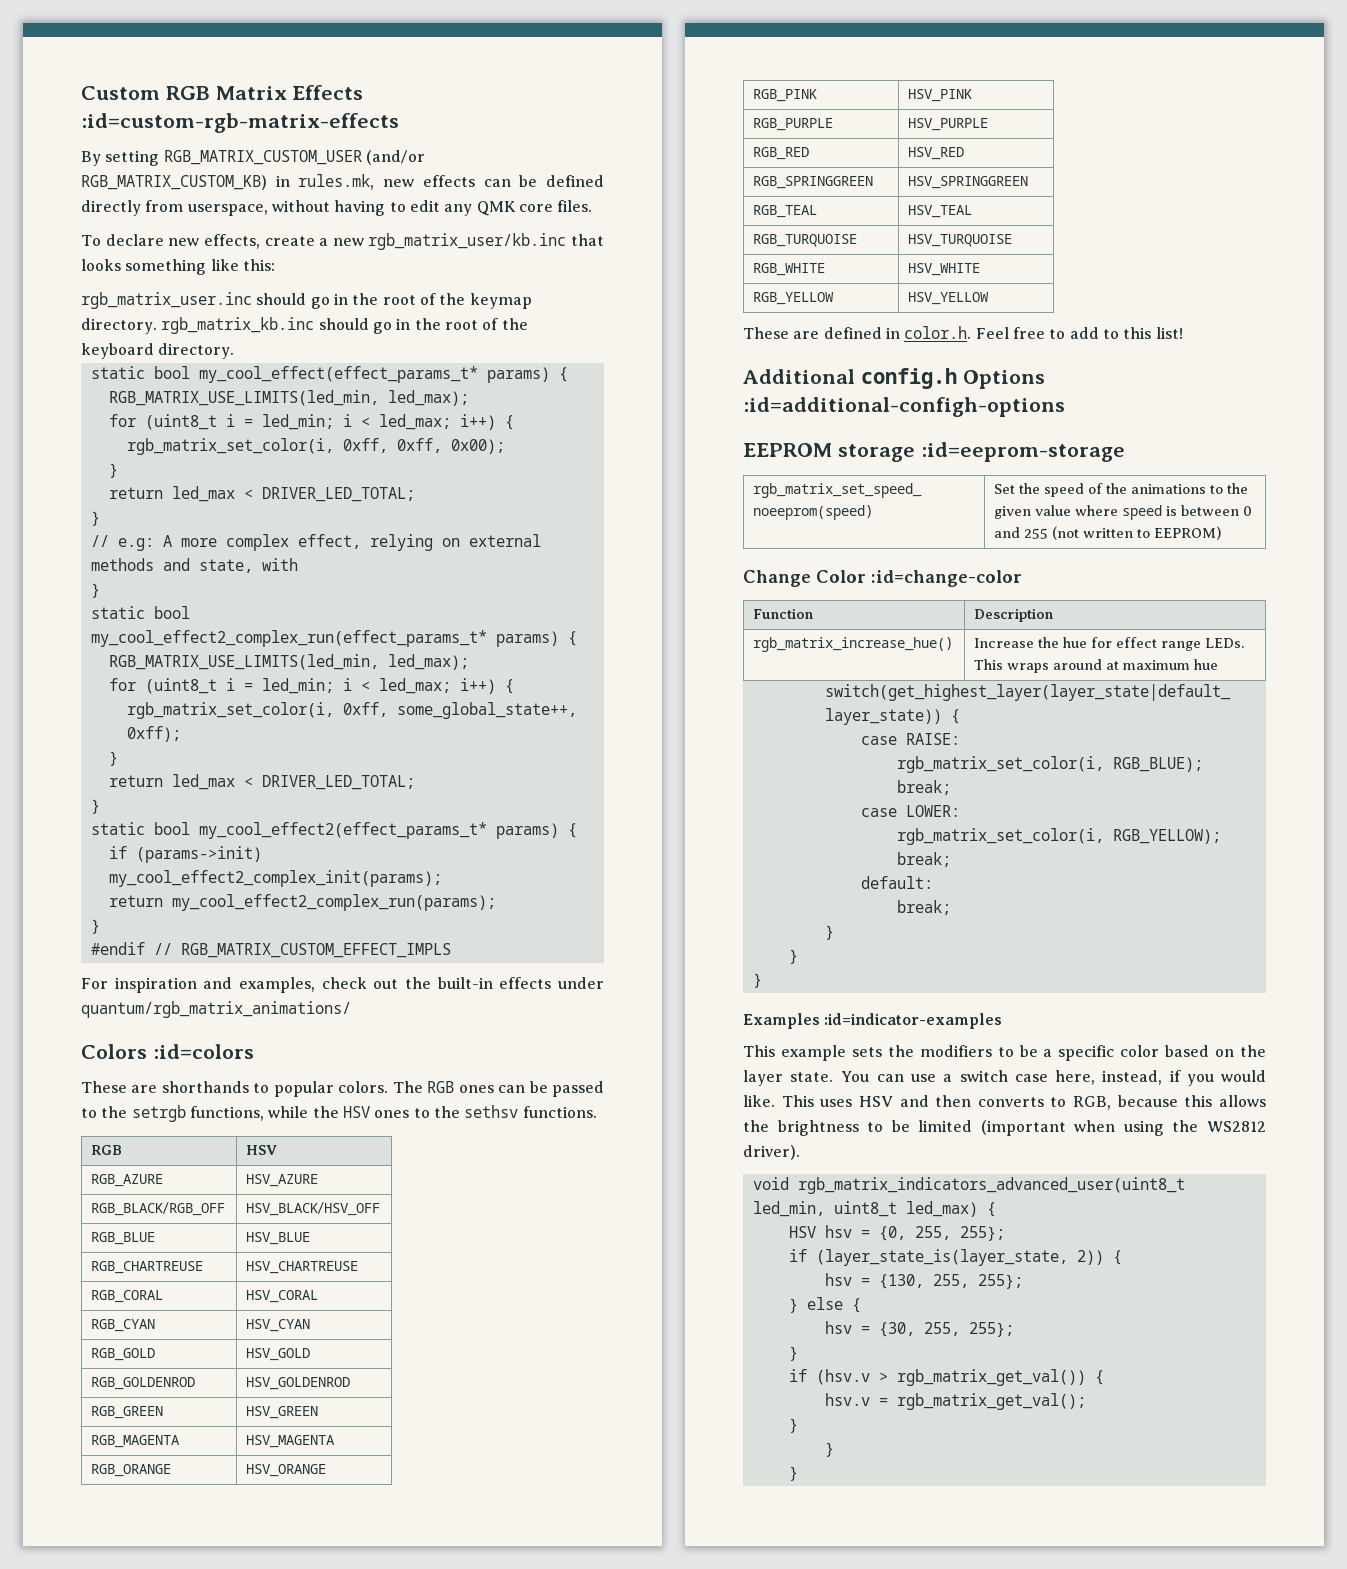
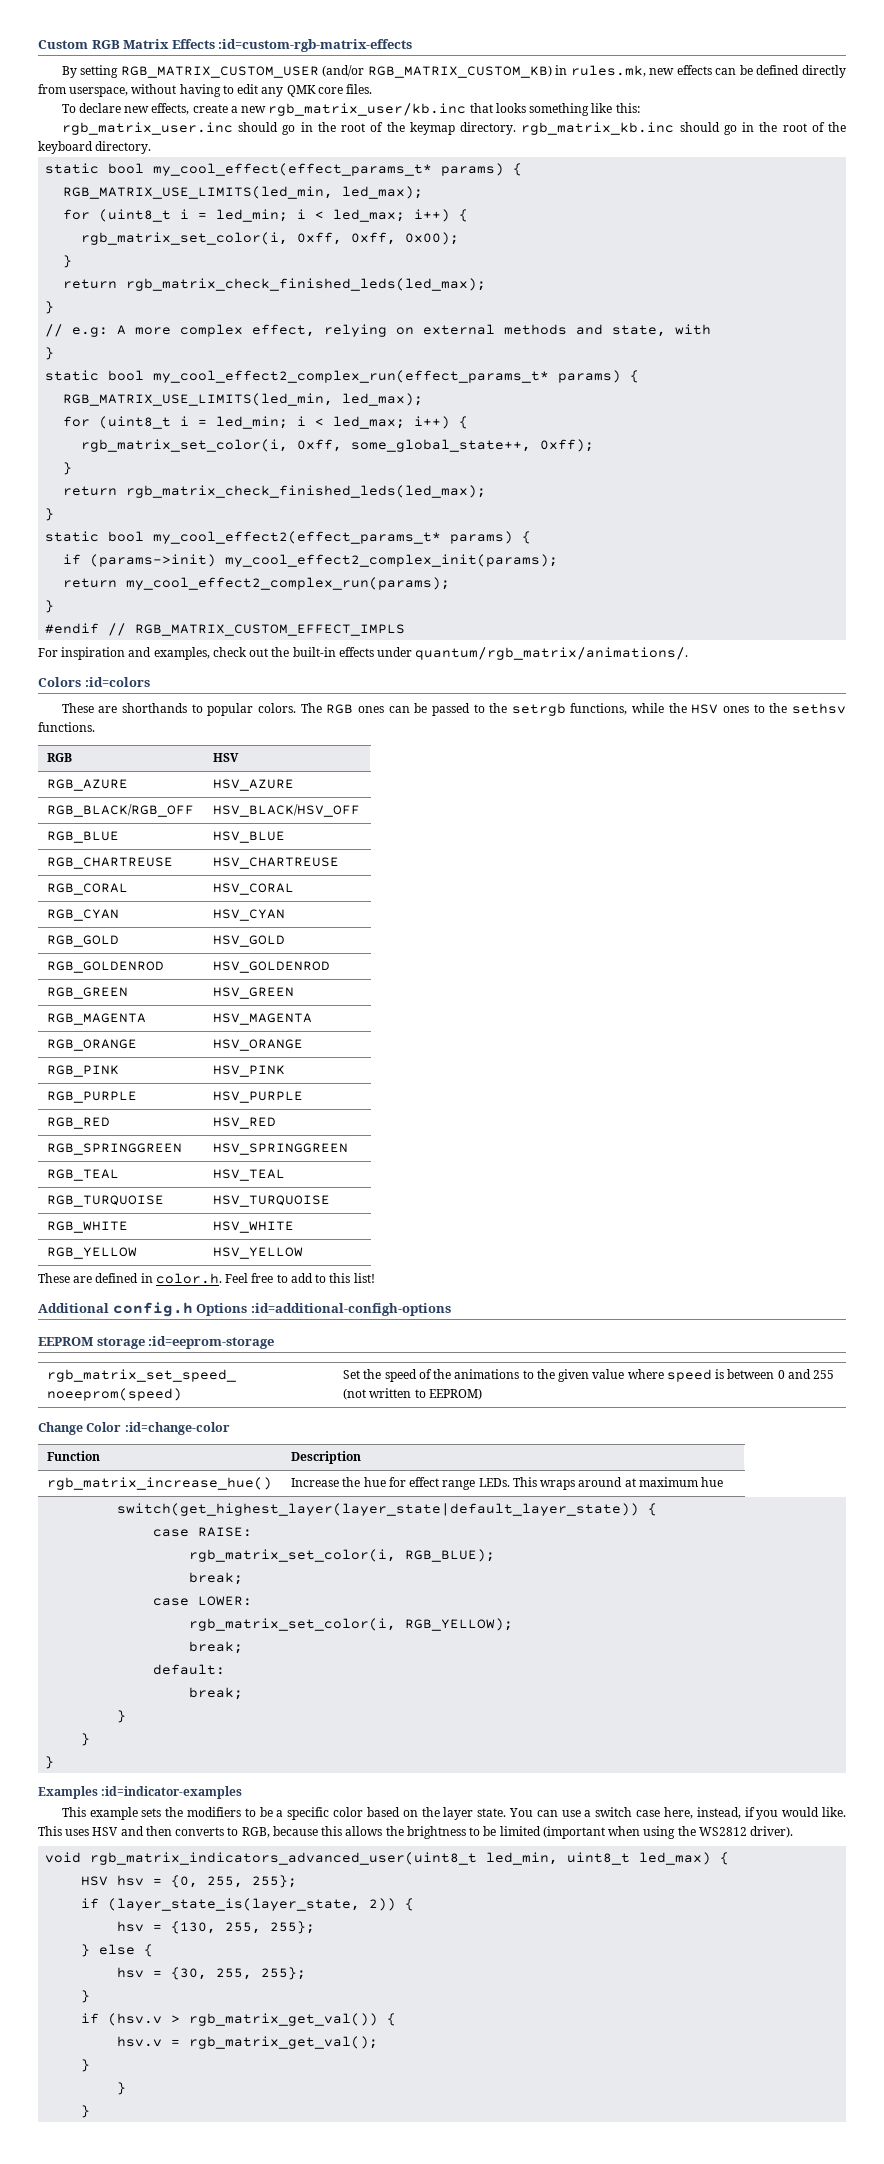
  rgb_matrix_set_color(i, 0xff, 0xff, 0x00);
  }
- return led_max < DRIVER_LED_TOTAL;
+ return rgb_matrix_check_finished_leds(led_max);
  rgb_matrix_set_color(i, 0xff, some_global_state++, 0xff);
  }
- return led_max < DRIVER_LED_TOTAL;
+ return rgb_matrix_check_finished_leds(led_max);
- For inspiration and examples, check out the built-in effects under quantum/rgb_matrix_animations/
+ For inspiration and examples, check out the built-in effects under quantum/rgb_matrix/animations/.

